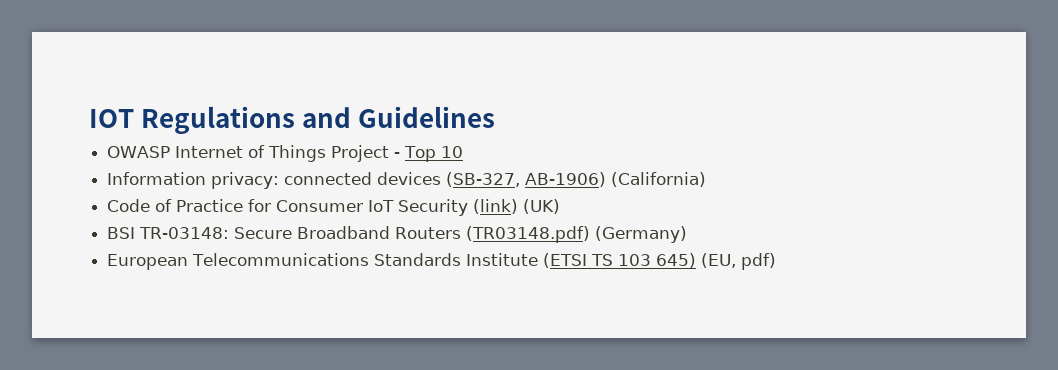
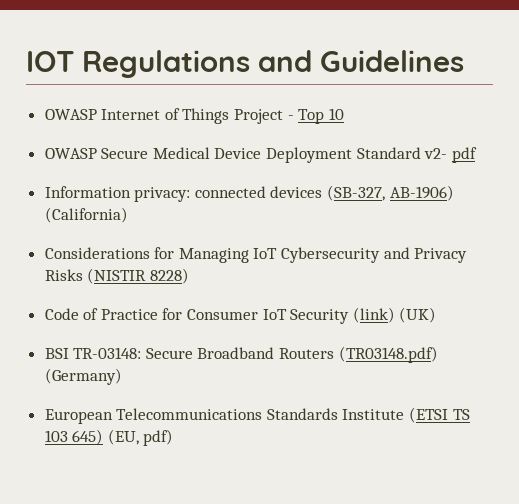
+ OWASP Secure Medical Device Deployment Standard v2- pdf
+ Considerations for Managing IoT Cybersecurity and Privacy Risks (NISTIR 8228)

